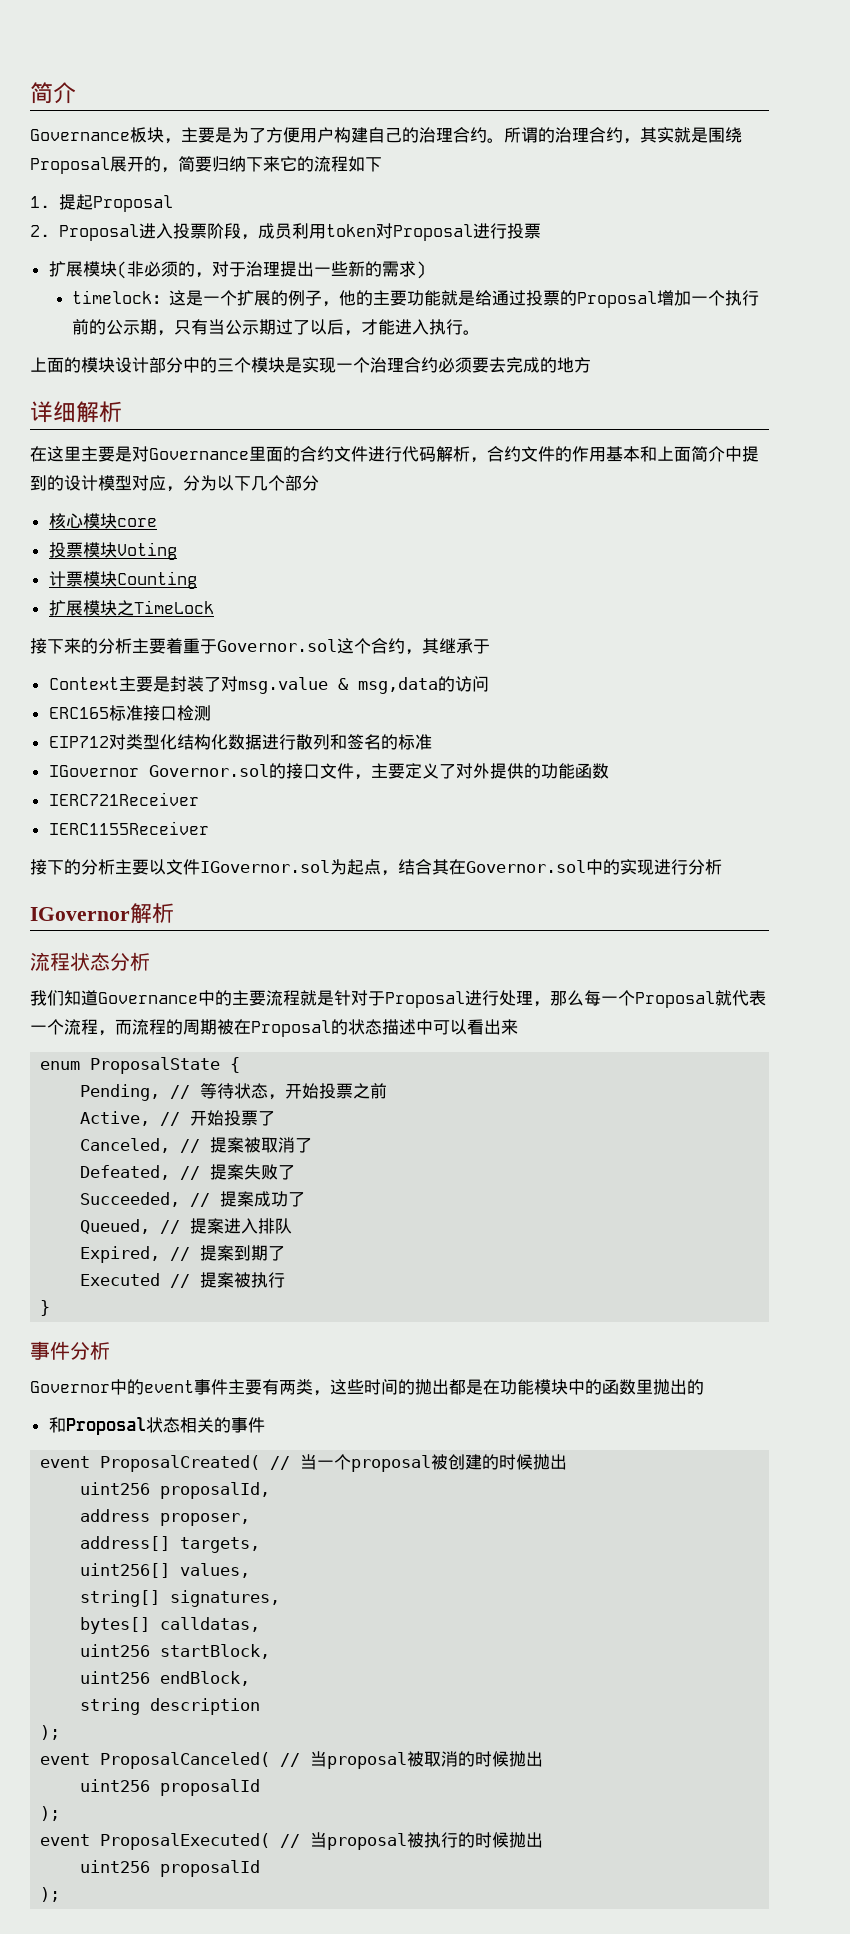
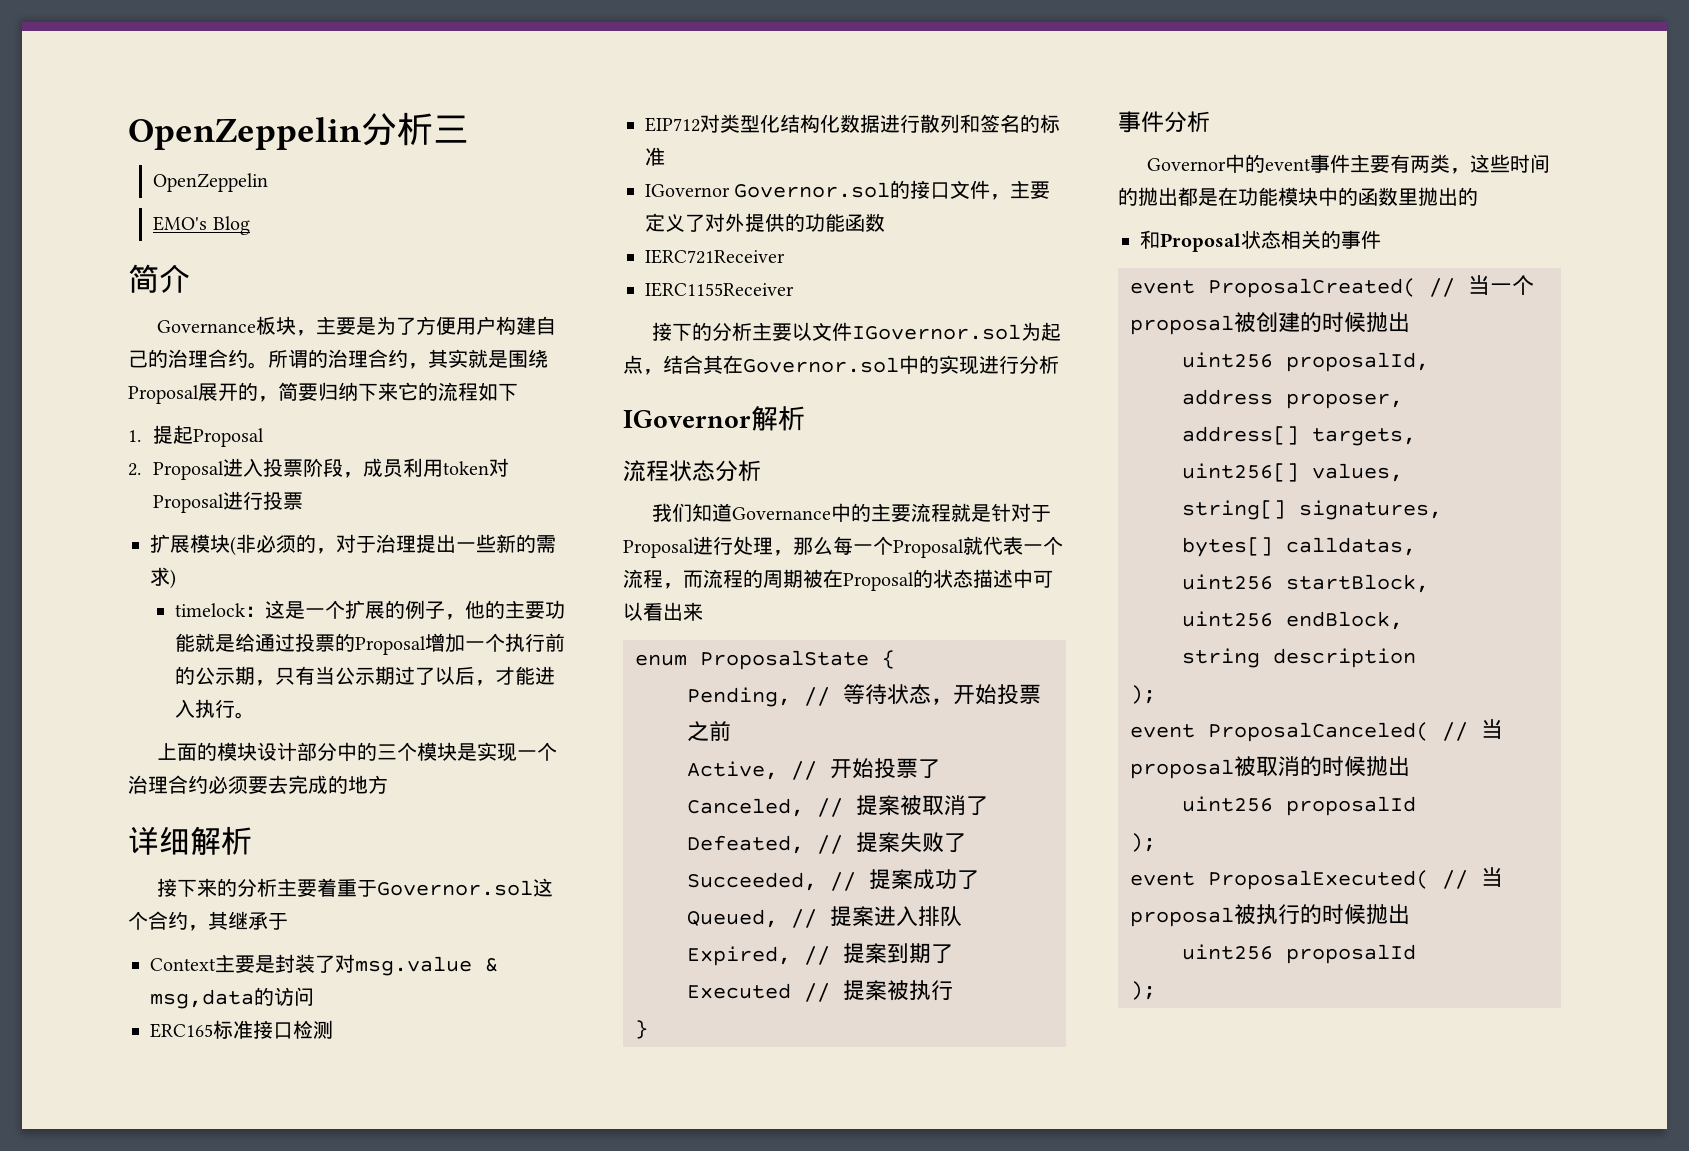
+ OpenZeppelin分析三
+ OpenZeppelin
+ EMO's Blog
- 在这里主要是对Governance里面的合约文件进行代码解析，合约文件的作用基本和上面简介中提到的设计模型对应，分为以下几个部分
- 核心模块core
- 投票模块Voting
- 计票模块Counting
- 扩展模块之TimeLock

